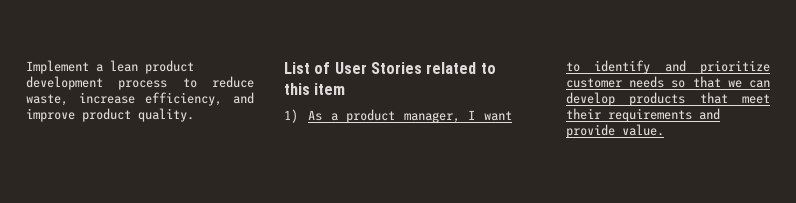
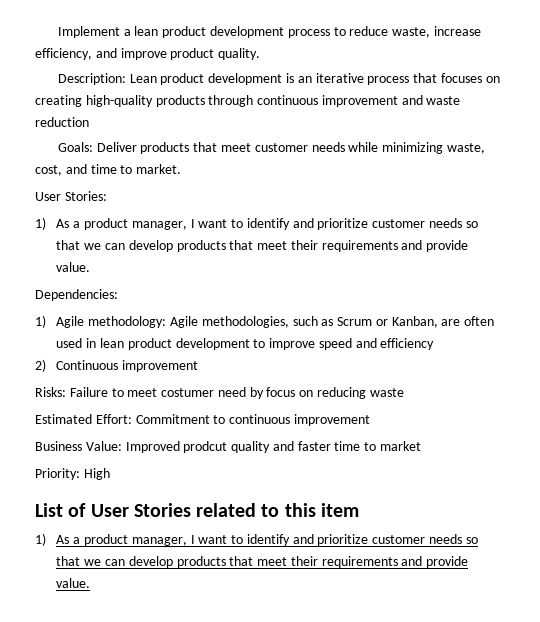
+ Description: Lean product development is an iterative process that focuses on creating high-quality products through continuous improvement and waste reduction
+ Goals: Deliver products that meet customer needs while minimizing waste, cost, and time to market.
+ User Stories:
+ 1) As a product manager, I want to identify and prioritize customer needs so that we can develop products that meet their requirements and provide value.
+ Dependencies:
+ 1) Agile methodology: Agile methodologies, such as Scrum or Kanban, are often used in lean product development to improve speed and efficiency
+ 2) Continuous improvement
+ Risks: Failure to meet costumer need by focus on reducing waste
+ Estimated Effort: Commitment to continuous improvement
+ Business Value: Improved prodcut quality and faster time to market
+ Priority: High

